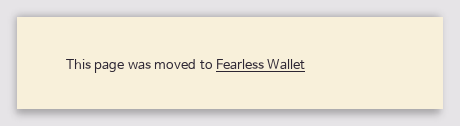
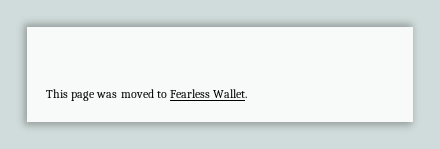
- This page was moved to Fearless Wallet
+ This page was moved to Fearless Wallet.

